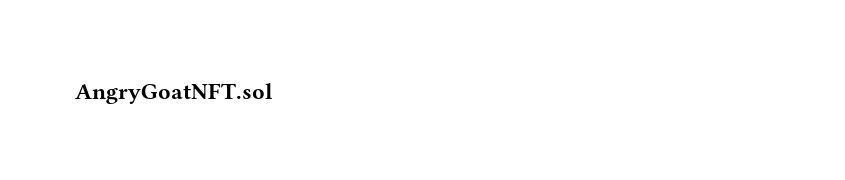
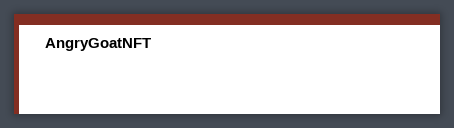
- AngryGoatNFT.sol
+ AngryGoatNFT

